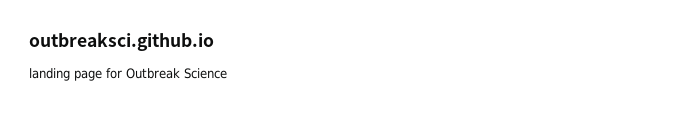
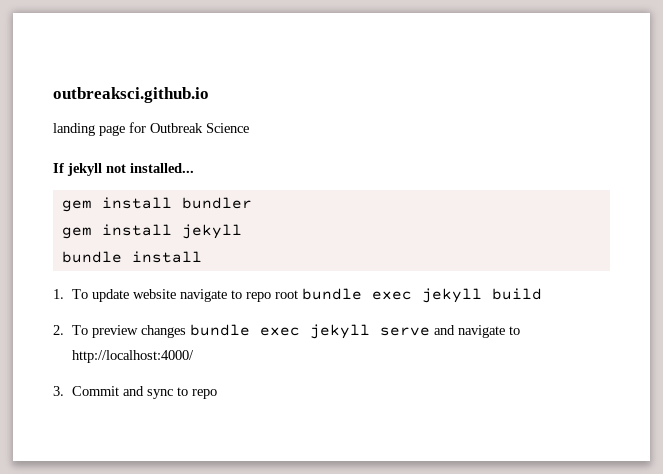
+ If jekyll not installed...
+ gem install bundler
+ gem install jekyll
+ bundle install
+ 1. To update website navigate to repo root bundle exec jekyll build
+ 2. To preview changes bundle exec jekyll serve and navigate to http://localhost:4000/
+ 3. Commit and sync to repo

